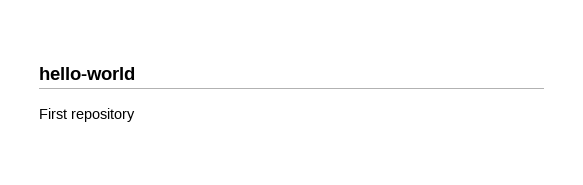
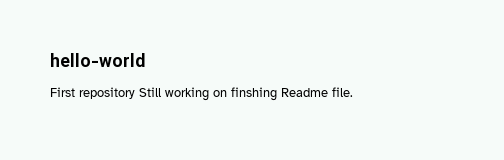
- First repository
+ First repository Still working on finshing Readme file.

